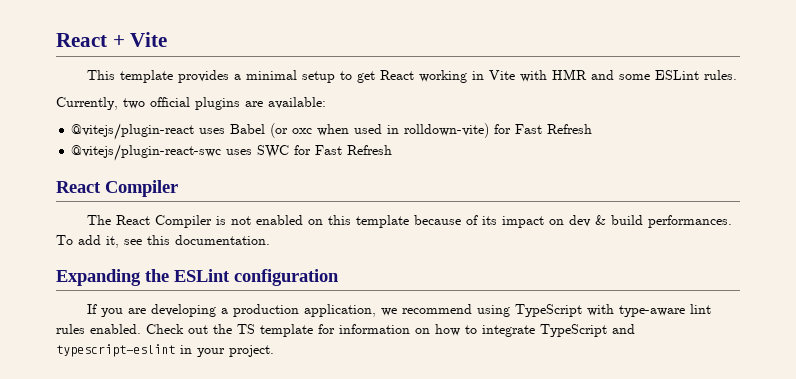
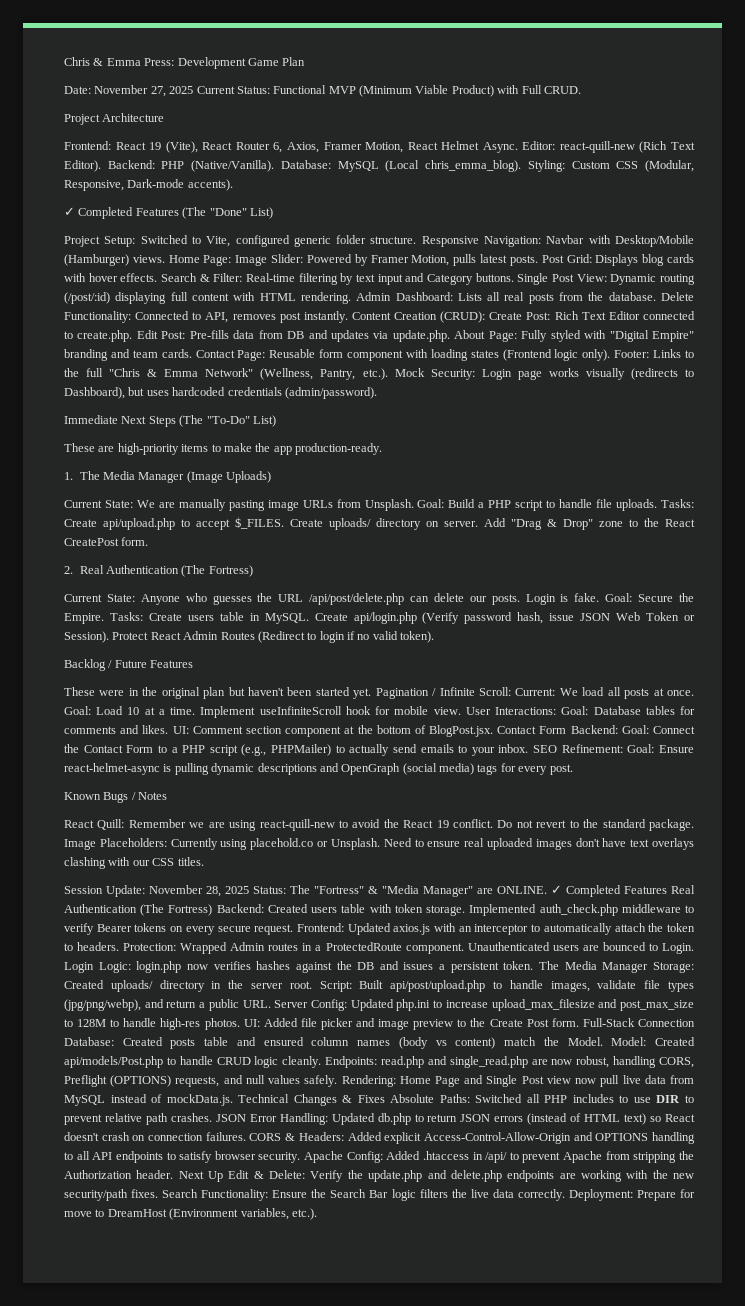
- React + Vite
- This template provides a minimal setup to get React working in Vite with HMR and some ESLint rules.
- Currently, two official plugins are available:
- @vitejs/plugin-react uses Babel (or oxc when used in rolldown-vite) for Fast Refresh
- @vitejs/plugin-react-swc uses SWC for Fast Refresh
- React Compiler
- The React Compiler is not enabled on this template because of its impact on dev & build performances. To add it, see this documentation.
- Expanding the ESLint configuration
- If you are developing a production application, we recommend using TypeScript with type-aware lint rules enabled. Check out the TS template for information on how to integrate TypeScript and typescript-eslint in your project.
+ Chris & Emma Press: Development Game Plan
+ Date: November 27, 2025 Current Status: Functional MVP (Minimum Viable Product) with Full CRUD.
+ Project Architecture
+ Frontend: React 19 (Vite), React Router 6, Axios, Framer Motion, React Helmet Async. Editor: react-quill-new (Rich Text Editor). Backend: PHP (Native/Vanilla). Database: MySQL (Local chris_emma_blog). Styling: Custom CSS (Modular, Responsive, Dark-mode accents).
+ ✓ Completed Features (The "Done" List)
+ Project Setup: Switched to Vite, configured generic folder structure. Responsive Navigation: Navbar with Desktop/Mobile (Hamburger) views. Home Page: Image Slider: Powered by Framer Motion, pulls latest posts. Post Grid: Displays blog cards with hover effects. Search & Filter: Real-time filtering by text input and Category buttons. Single Post View: Dynamic routing (/post/:id) displaying full content with HTML rendering. Admin Dashboard: Lists all real posts from the database. Delete Functionality: Connected to API, removes post instantly. Content Creation (CRUD): Create Post: Rich Text Editor connected to create.php. Edit Post: Pre-fills data from DB and updates via update.php. About Page: Fully styled with "Digital Empire" branding and team cards. Contact Page: Reusable form component with loading states (Frontend logic only). Footer: Links to the full "Chris & Emma Network" (Wellness, Pantry, etc.). Mock Security: Login page works visually (redirects to Dashboard), but uses hardcoded credentials (admin/password).
+ Immediate Next Steps (The "To-Do" List)
+ These are high-priority items to make the app production-ready.
+ 1. The Media Manager (Image Uploads)
+ Current State: We are manually pasting image URLs from Unsplash. Goal: Build a PHP script to handle file uploads. Tasks: Create api/upload.php to accept $_FILES. Create uploads/ directory on server. Add "Drag & Drop" zone to the React CreatePost form.
+ 2. Real Authentication (The Fortress)
+ Current State: Anyone who guesses the URL /api/post/delete.php can delete our posts. Login is fake. Goal: Secure the Empire. Tasks: Create users table in MySQL. Create api/login.php (Verify password hash, issue JSON Web Token or Session). Protect React Admin Routes (Redirect to login if no valid token).
+ Backlog / Future Features
+ These were in the original plan but haven't been started yet. Pagination / Infinite Scroll: Current: We load all posts at once. Goal: Load 10 at a time. Implement useInfiniteScroll hook for mobile view. User Interactions: Goal: Database tables for comments and likes. UI: Comment section component at the bottom of BlogPost.jsx. Contact Form Backend: Goal: Connect the Contact Form to a PHP script (e.g., PHPMailer) to actually send emails to your inbox. SEO Refinement: Goal: Ensure react-helmet-async is pulling dynamic descriptions and OpenGraph (social media) tags for every post.
+ Known Bugs / Notes
+ React Quill: Remember we are using react-quill-new to avoid the React 19 conflict. Do not revert to the standard package. Image Placeholders: Currently using placehold.co or Unsplash. Need to ensure real uploaded images don't have text overlays clashing with our CSS titles.
+ Session Update: November 28, 2025 Status: The "Fortress" & "Media Manager" are ONLINE. ✓ Completed Features Real Authentication (The Fortress) Backend: Created users table with token storage. Implemented auth_check.php middleware to verify Bearer tokens on every secure request. Frontend: Updated axios.js with an interceptor to automatically attach the token to headers. Protection: Wrapped Admin routes in a ProtectedRoute component. Unauthenticated users are bounced to Login. Login Logic: login.php now verifies hashes against the DB and issues a persistent token. The Media Manager Storage: Created uploads/ directory in the server root. Script: Built api/post/upload.php to handle images, validate file types (jpg/png/webp), and return a public URL. Server Config: Updated php.ini to increase upload_max_filesize and post_max_size to 128M to handle high-res photos. UI: Added file picker and image preview to the Create Post form. Full-Stack Connection Database: Created posts table and ensured column names (body vs content) match the Model. Model: Created api/models/Post.php to handle CRUD logic cleanly. Endpoints: read.php and single_read.php are now robust, handling CORS, Preflight (OPTIONS) requests, and null values safely. Rendering: Home Page and Single Post view now pull live data from MySQL instead of mockData.js. Technical Changes & Fixes Absolute Paths: Switched all PHP includes to use DIR to prevent relative path crashes. JSON Error Handling: Updated db.php to return JSON errors (instead of HTML text) so React doesn't crash on connection failures. CORS & Headers: Added explicit Access-Control-Allow-Origin and OPTIONS handling to all API endpoints to satisfy browser security. Apache Config: Added .htaccess in /api/ to prevent Apache from stripping the Authorization header. Next Up Edit & Delete: Verify the update.php and delete.php endpoints are working with the new security/path fixes. Search Functionality: Ensure the Search Bar logic filters the live data correctly. Deployment: Prepare for move to DreamHost (Environment variables, etc.).

